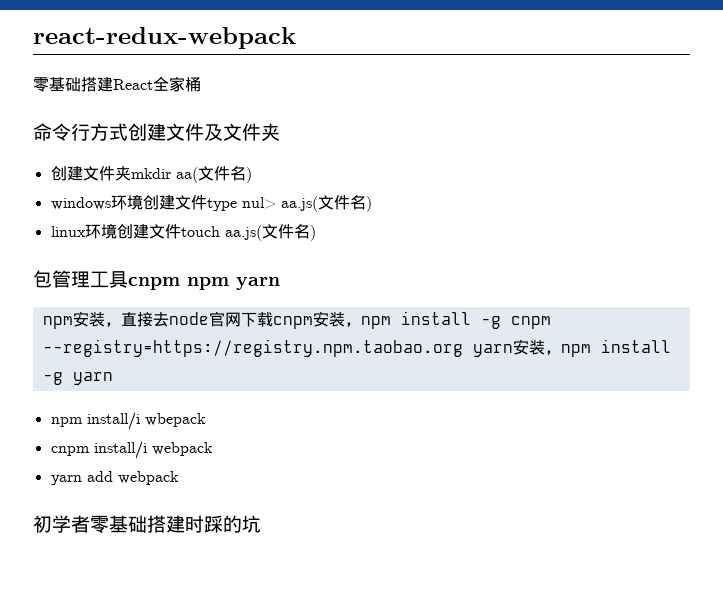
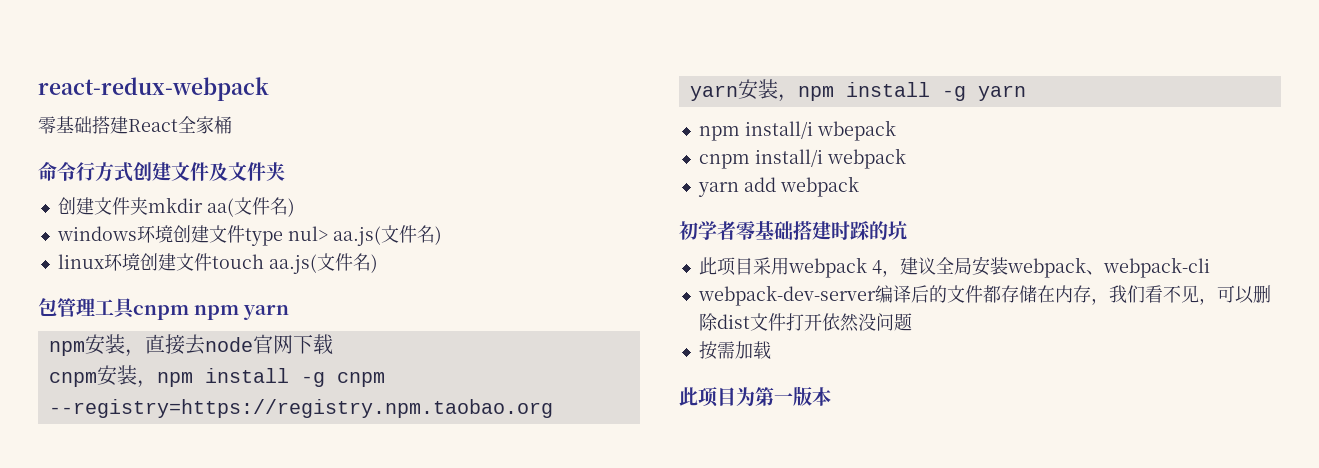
- npm安装，直接去node官网下载cnpm安装，npm install -g cnpm --registry=https://registry.npm.taobao.org yarn安装，npm install -g yarn
+ npm安装，直接去node官网下载
+ cnpm安装，npm install -g cnpm --registry=https://registry.npm.taobao.org
+ yarn安装，npm install -g yarn
+ 此项目采用webpack 4，建议全局安装webpack、webpack-cli
+ webpack-dev-server编译后的文件都存储在内存，我们看不见，可以删除dist文件打开依然没问题
+ 按需加载
+ 此项目为第一版本

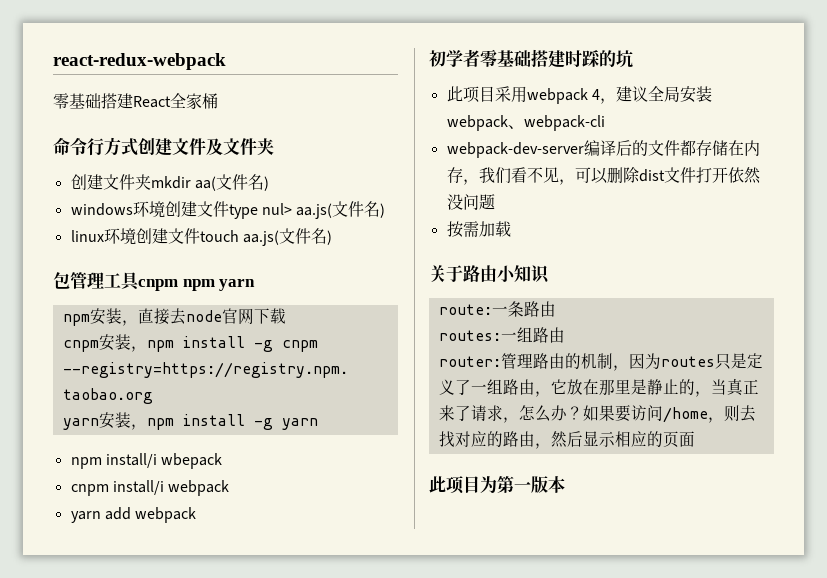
+ 关于路由小知识
+ route:一条路由
+ routes:一组路由
+ router:管理路由的机制，因为routes只是定义了一组路由，它放在那里是静止的，当真正来了请求，怎么办？如果要访问/home，则去找对应的路由，然后显示相应的页面

